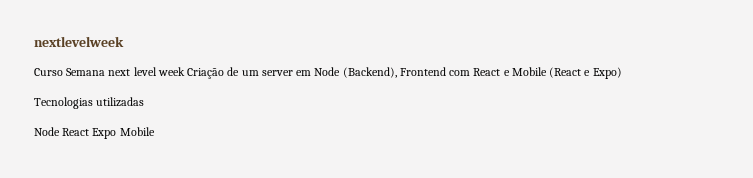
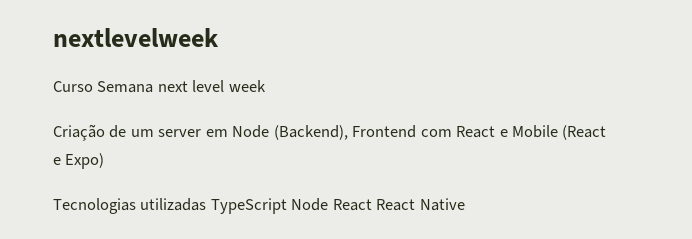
- Curso Semana next level week Criação de um server em Node (Backend), Frontend com React e Mobile (React e Expo)
+ Curso Semana next level week
+ Criação de um server em Node (Backend), Frontend com React e Mobile (React e Expo)
- Tecnologias utilizadas
- Node React Expo Mobile
+ Tecnologias utilizadas TypeScript Node React React Native

